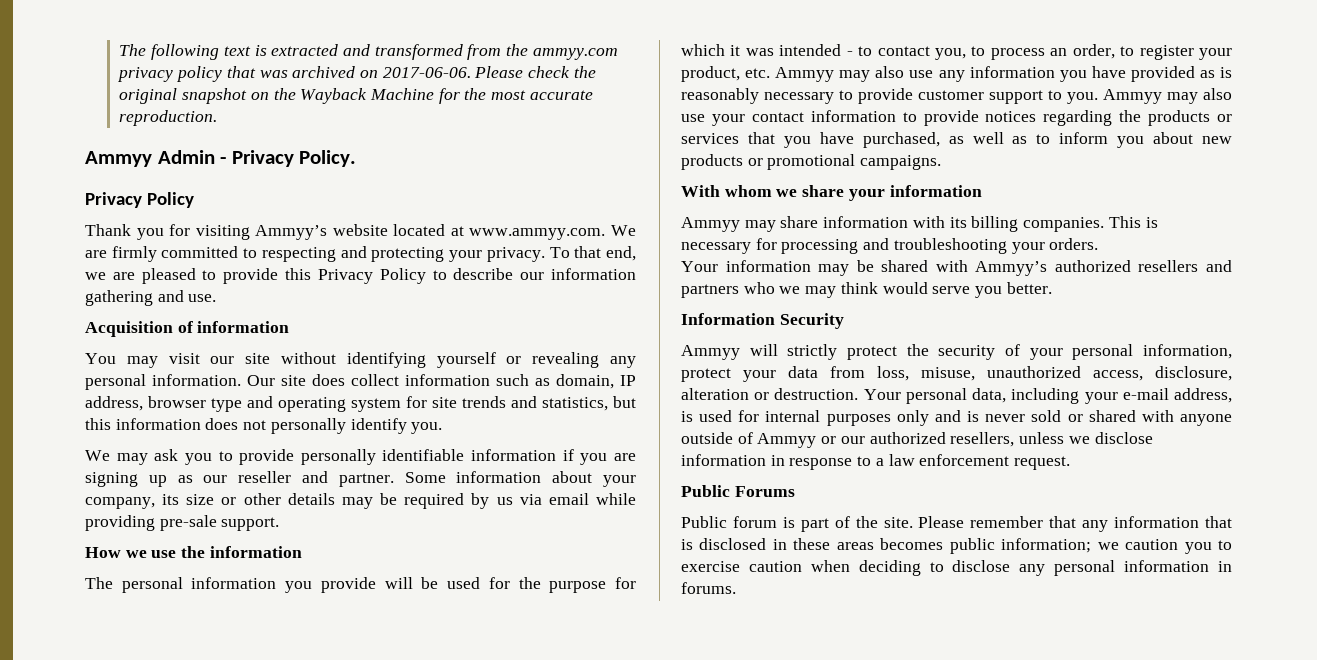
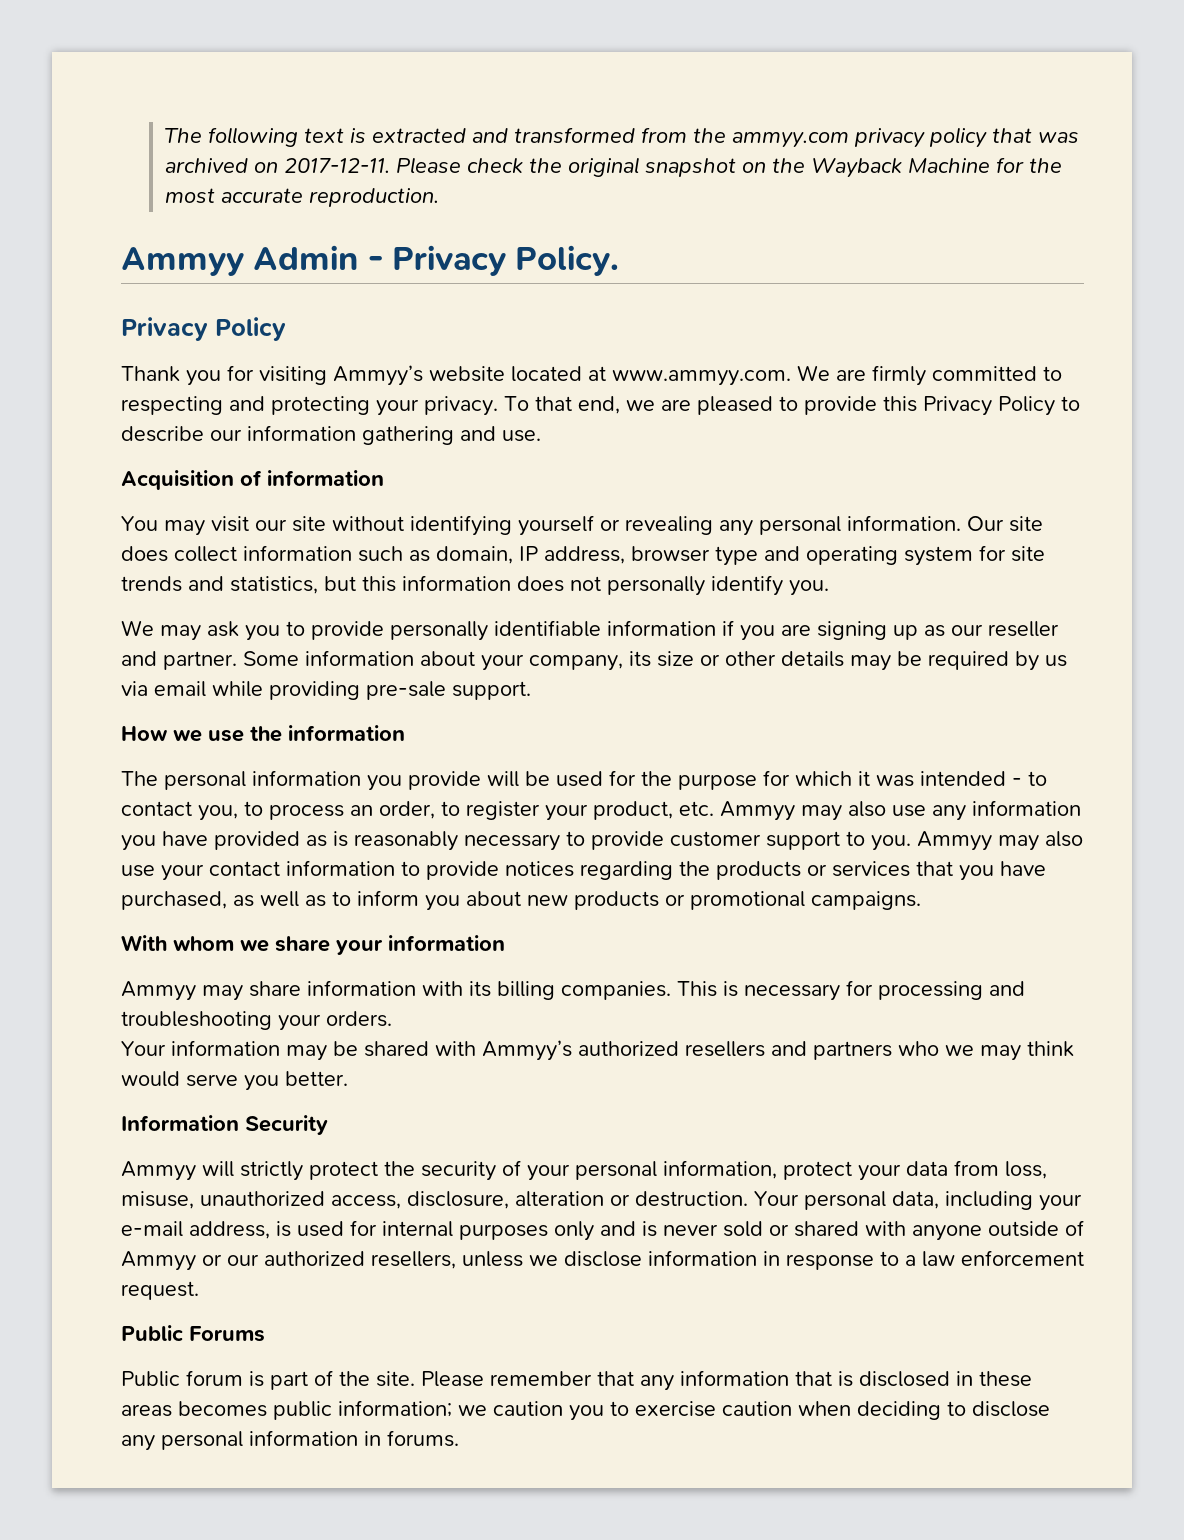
- The following text is extracted and transformed from the ammyy.com privacy policy that was archived on 2017-06-06.
+ The following text is extracted and transformed from the ammyy.com privacy policy that was archived on 2017-12-11.

